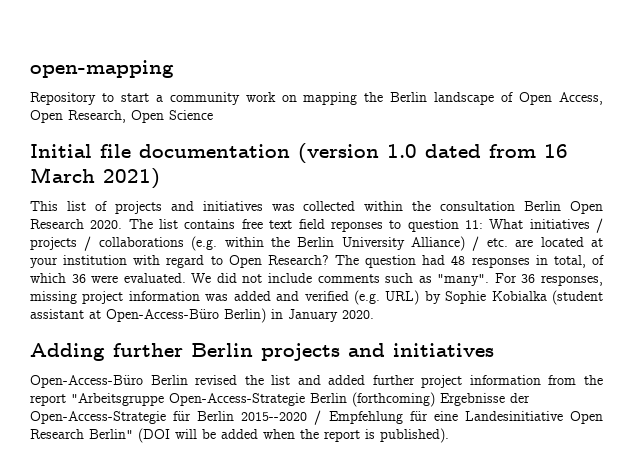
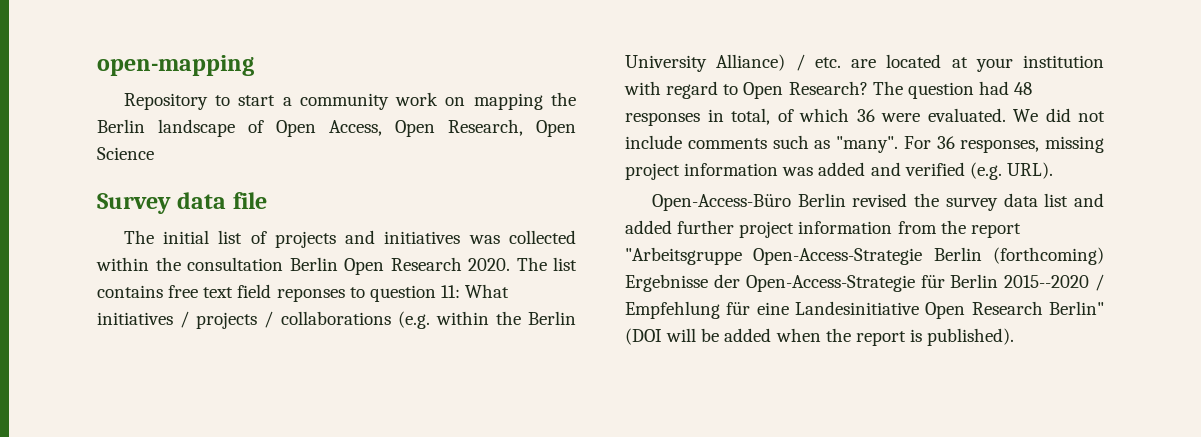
- Initial file documentation (version 1.0 dated from 16 March 2021)
- This list of projects and initiatives was collected within the consultation Berlin Open Research 2020.
+ Survey data file
+ The initial list of projects and initiatives was collected within the consultation Berlin Open Research 2020.
- For 36 responses, missing project information was added and verified (e.g. URL) by Sophie Kobialka (student assistant at Open-Access-Büro Berlin) in January 2020.
- Adding further Berlin projects and initiatives
+ For 36 responses, missing project information was added and verified (e.g. URL).
- Open-Access-Büro Berlin revised the list and added further project information from the report "Arbeitsgruppe Open-Access-Strategie Berlin (forthcoming) Ergebnisse der Open-Access-Strategie für Berlin 2015--2020 / Empfehlung für eine Landesinitiative Open Research Berlin" (DOI will be added when the report is published).
+ Open-Access-Büro Berlin revised the survey data list and added further project information from the report "Arbeitsgruppe Open-Access-Strategie Berlin (forthcoming) Ergebnisse der Open-Access-Strategie für Berlin 2015--2020 / Empfehlung für eine Landesinitiative Open Research Berlin" (DOI will be added when the report is published).

